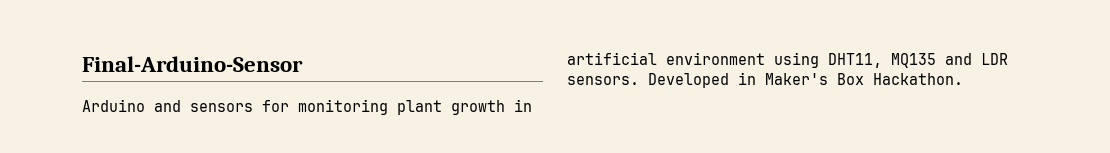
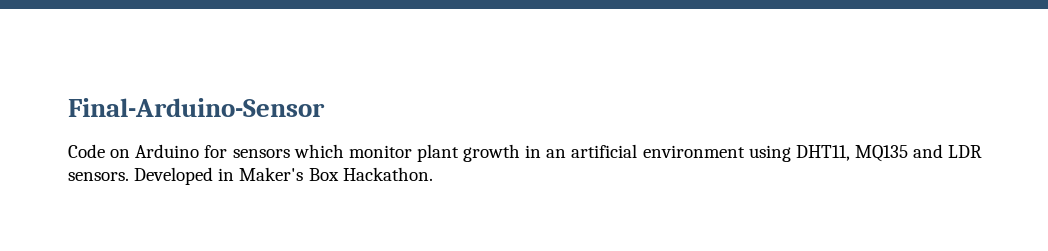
- Arduino and sensors for monitoring plant growth in artificial environment using DHT11, MQ135 and LDR sensors.
+ Code on Arduino for sensors which monitor plant growth in an artificial environment using DHT11, MQ135 and LDR sensors.

